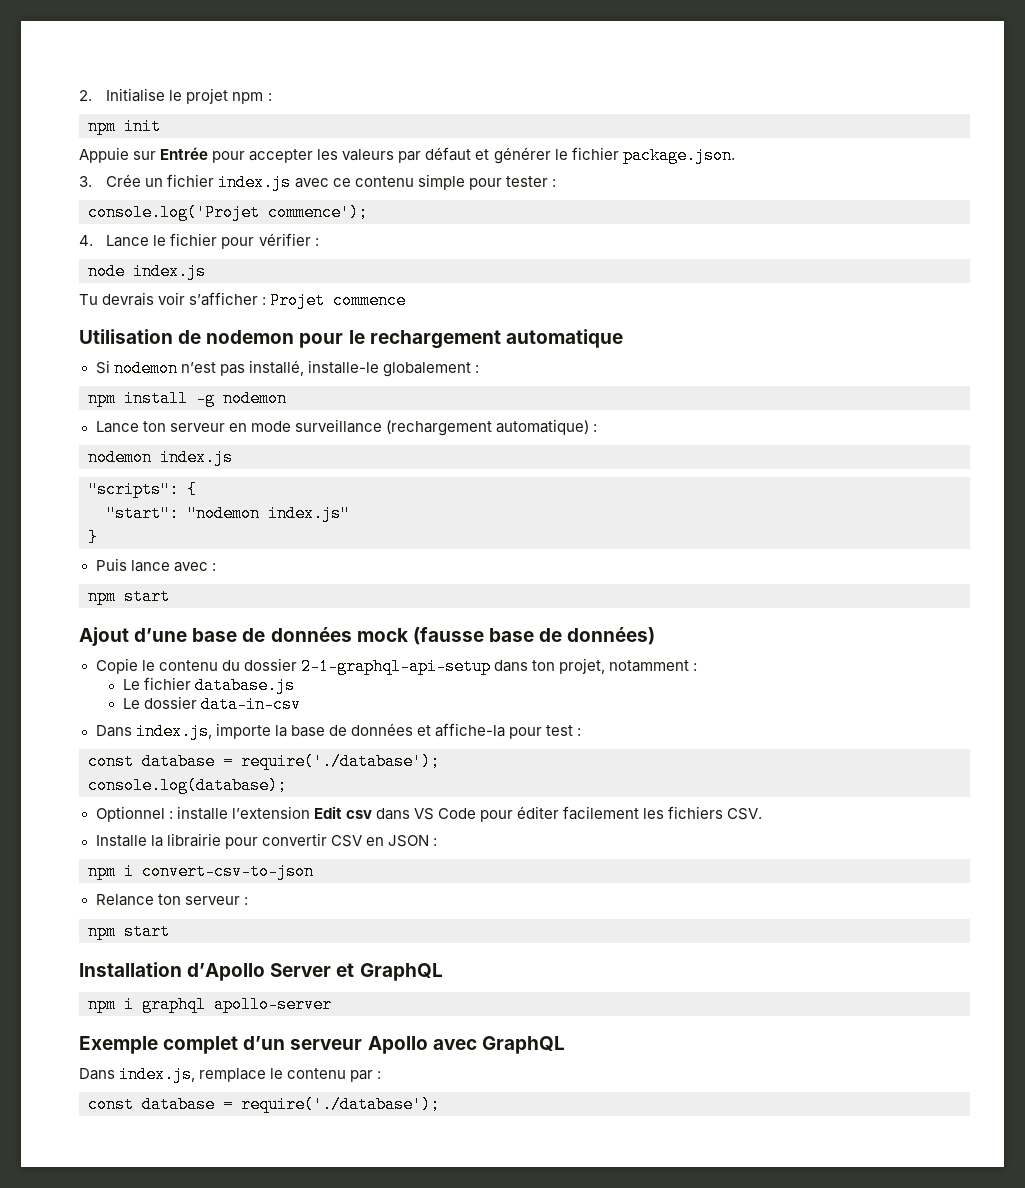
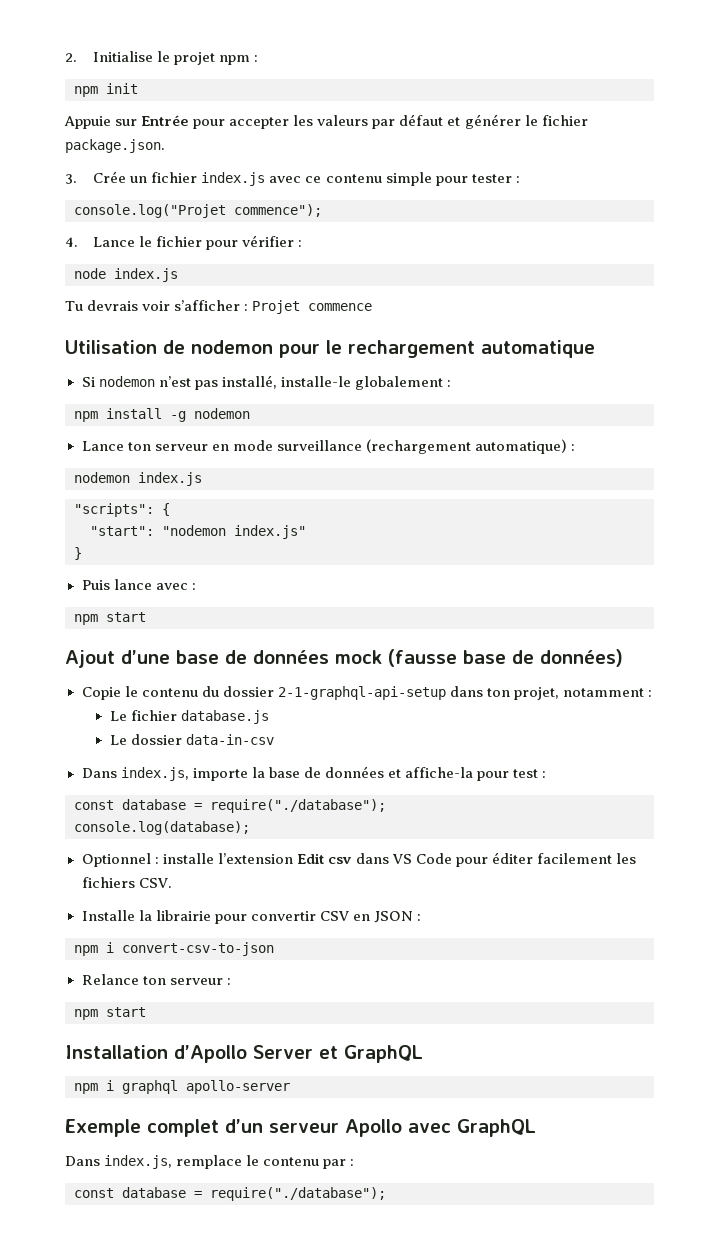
- console.log('Projet commence');
+ console.log("Projet commence");
  Dans index.js, importe la base de données et affiche-la pour test :
- const database = require('./database');
+ const database = require("./database");
  Dans index.js, remplace le contenu par :
- const database = require('./database');
+ const database = require("./database");

